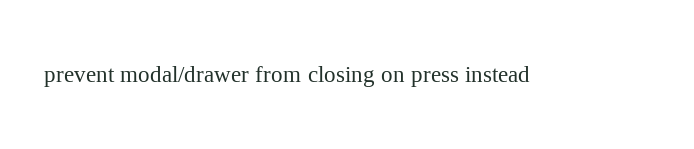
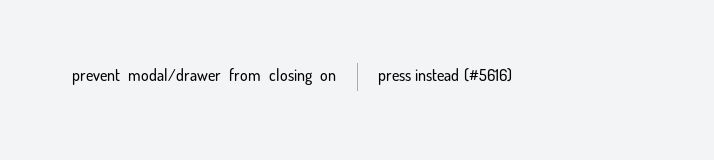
- prevent modal/drawer from closing on press instead
+ prevent modal/drawer from closing on press instead (#5616)

